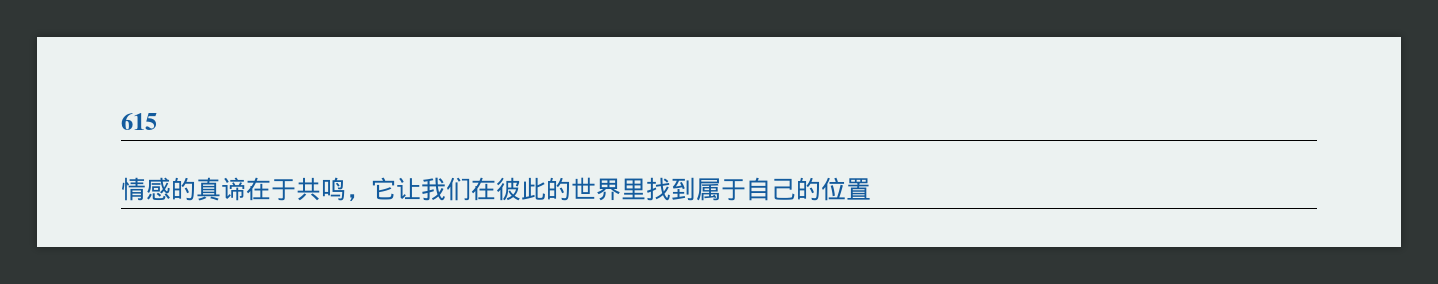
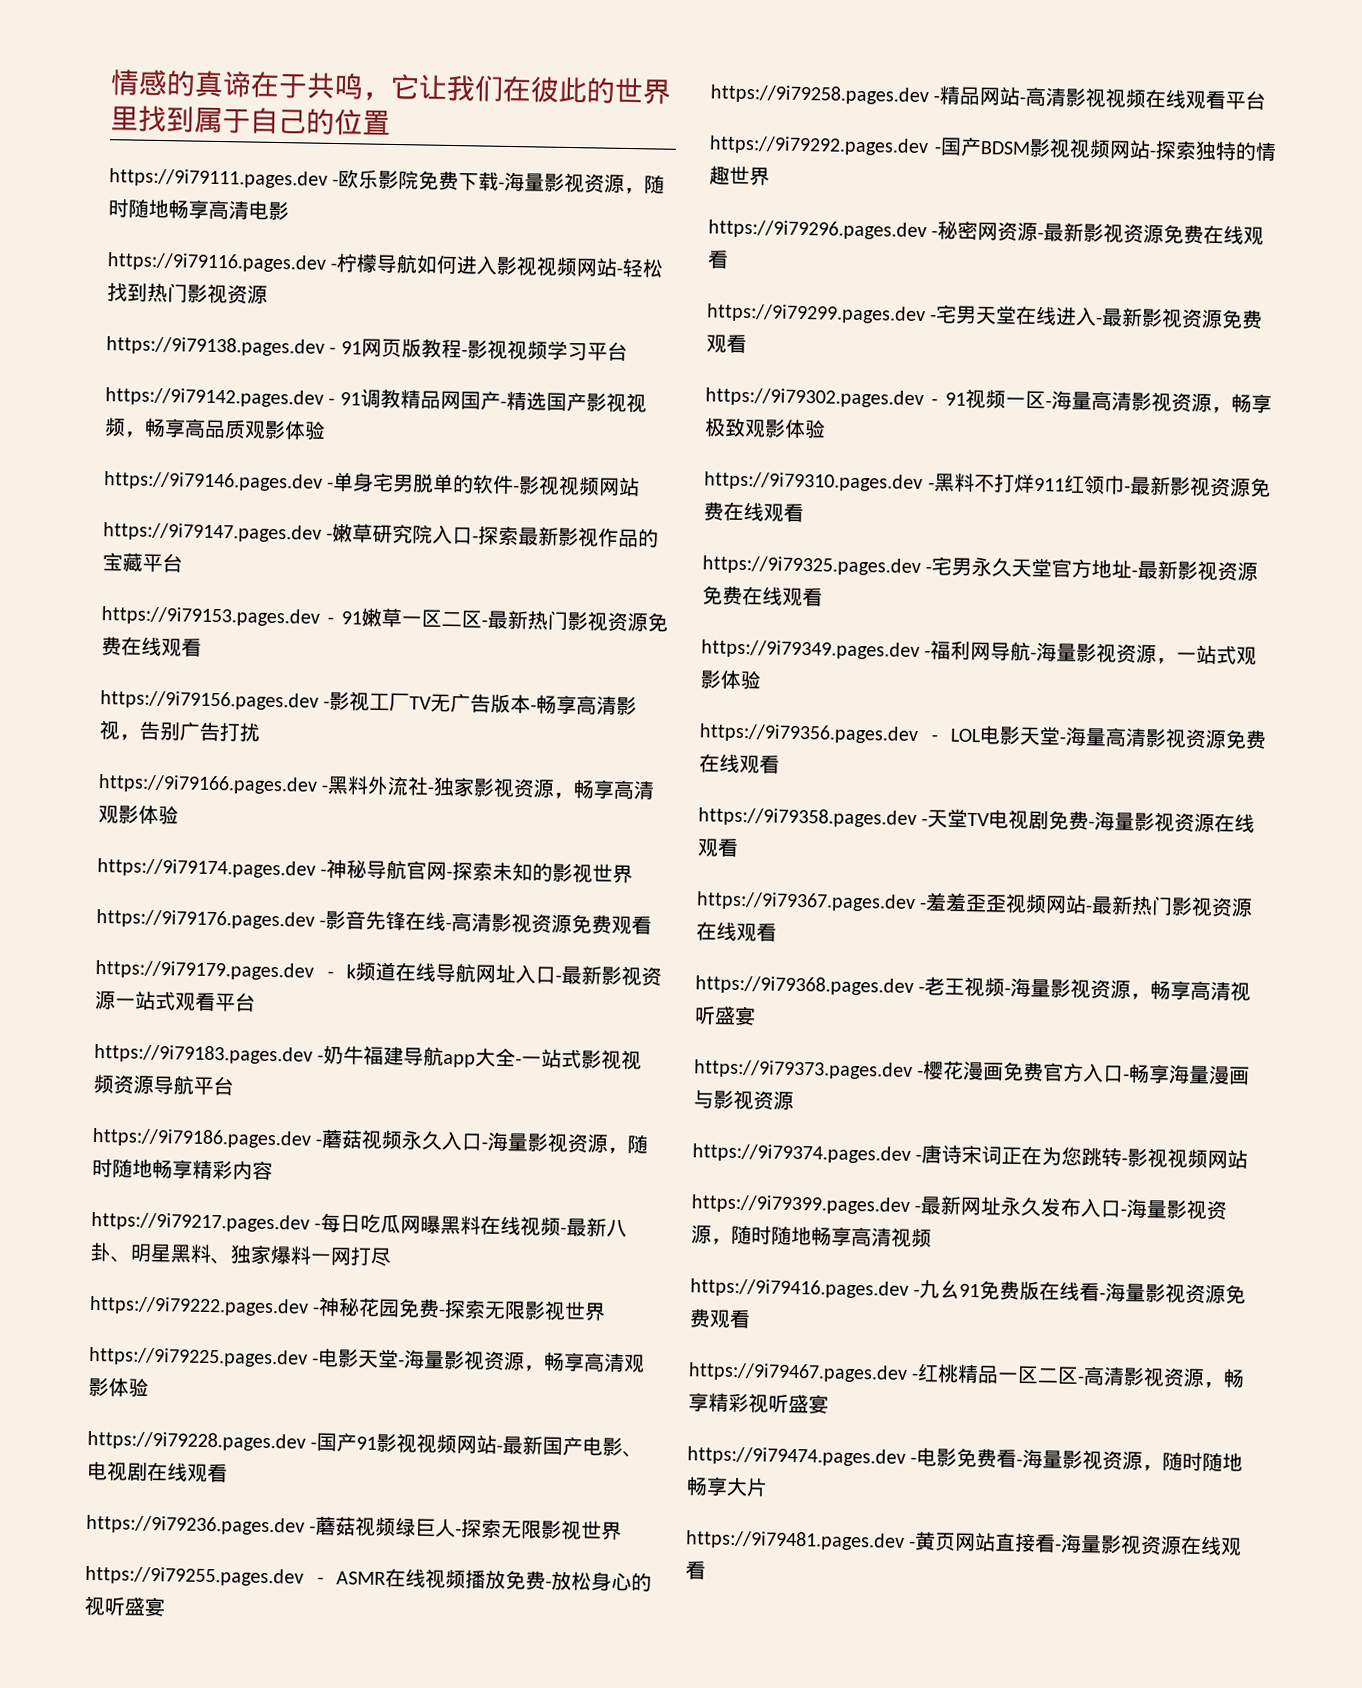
- 615
+ https://9i79111.pages.dev -欧乐影院免费下载-海量影视资源，随时随地畅享高清电影
+ https://9i79116.pages.dev -柠檬导航如何进入影视视频网站-轻松找到热门影视资源
+ https://9i79138.pages.dev - 91网页版教程-影视视频学习平台
+ https://9i79142.pages.dev - 91调教精品网国产-精选国产影视视频，畅享高品质观影体验
+ https://9i79146.pages.dev -单身宅男脱单的软件-影视视频网站
+ https://9i79147.pages.dev -嫩草研究院入口-探索最新影视作品的宝藏平台
+ https://9i79153.pages.dev - 91嫩草一区二区-最新热门影视资源免费在线观看
+ https://9i79156.pages.dev -影视工厂TV无广告版本-畅享高清影视，告别广告打扰
+ https://9i79166.pages.dev -黑料外流社-独家影视资源，畅享高清观影体验
+ https://9i79174.pages.dev -神秘导航官网-探索未知的影视世界
+ https://9i79176.pages.dev -影音先锋在线-高清影视资源免费观看
+ https://9i79179.pages.dev - k频道在线导航网址入口-最新影视资源一站式观看平台
+ https://9i79183.pages.dev -奶牛福建导航app大全-一站式影视视频资源导航平台
+ https://9i79186.pages.dev -蘑菇视频永久入口-海量影视资源，随时随地畅享精彩内容
+ https://9i79217.pages.dev -每日吃瓜网曝黑料在线视频-最新八卦、明星黑料、独家爆料一网打尽
+ https://9i79222.pages.dev -神秘花园免费-探索无限影视世界
+ https://9i79225.pages.dev -电影天堂-海量影视资源，畅享高清观影体验
+ https://9i79228.pages.dev -国产91影视视频网站-最新国产电影、电视剧在线观看
+ https://9i79236.pages.dev -蘑菇视频绿巨人-探索无限影视世界
+ https://9i79255.pages.dev - ASMR在线视频播放免费-放松身心的视听盛宴
+ https://9i79258.pages.dev -精品网站-高清影视视频在线观看平台
+ https://9i79292.pages.dev -国产BDSM影视视频网站-探索独特的情趣世界
+ https://9i79296.pages.dev -秘密网资源-最新影视资源免费在线观看
+ https://9i79299.pages.dev -宅男天堂在线进入-最新影视资源免费观看
+ https://9i79302.pages.dev - 91视频一区-海量高清影视资源，畅享极致观影体验
+ https://9i79310.pages.dev -黑料不打烊911红领巾-最新影视资源免费在线观看
+ https://9i79325.pages.dev -宅男永久天堂官方地址-最新影视资源免费在线观看
+ https://9i79349.pages.dev -福利网导航-海量影视资源，一站式观影体验
+ https://9i79356.pages.dev - LOL电影天堂-海量高清影视资源免费在线观看
+ https://9i79358.pages.dev -天堂TV电视剧免费-海量影视资源在线观看
+ https://9i79367.pages.dev -羞羞歪歪视频网站-最新热门影视资源在线观看
+ https://9i79368.pages.dev -老王视频-海量影视资源，畅享高清视听盛宴
+ https://9i79373.pages.dev -樱花漫画免费官方入口-畅享海量漫画与影视资源
+ https://9i79374.pages.dev -唐诗宋词正在为您跳转-影视视频网站
+ https://9i79399.pages.dev -最新网址永久发布入口-海量影视资源，随时随地畅享高清视频
+ https://9i79416.pages.dev -九幺91免费版在线看-海量影视资源免费观看
+ https://9i79467.pages.dev -红桃精品一区二区-高清影视资源，畅享精彩视听盛宴
+ https://9i79474.pages.dev -电影免费看-海量影视资源，随时随地畅享大片
+ https://9i79481.pages.dev -黄页网站直接看-海量影视资源在线观看

